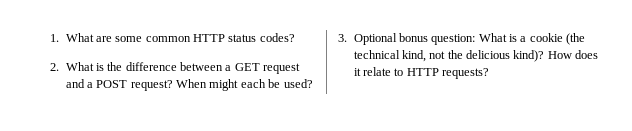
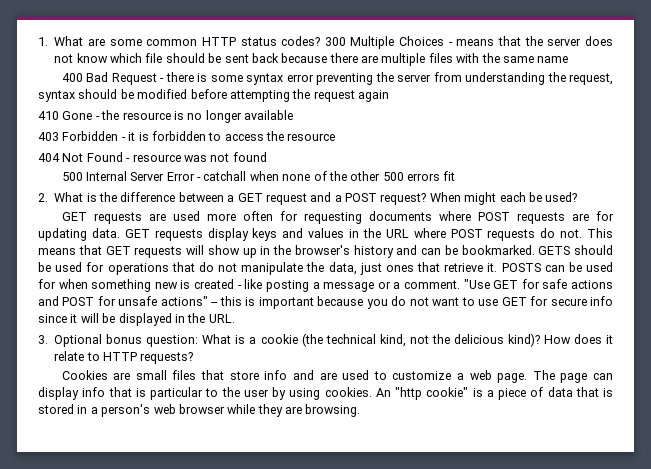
+ 300 Multiple Choices - means that the server does not know which file should be sent back because there are multiple files with the same name
+ 400 Bad Request - there is some syntax error preventing the server from understanding the request, syntax should be modified before attempting the request again
+ 410 Gone - the resource is no longer available
+ 403 Forbidden - it is forbidden to access the resource
+ 404 Not Found - resource was not found
+ 500 Internal Server Error - catchall when none of the other 500 errors fit
+ GET requests are used more often for requesting documents where POST requests are for updating data. GET requests display keys and values in the URL where POST requests do not. This means that GET requests will show up in the browser's history and can be bookmarked. GETS should be used for operations that do not manipulate the data, just ones that retrieve it. POSTS can be used for when something new is created - like posting a message or a comment. "Use GET for safe actions and POST for unsafe actions" -- this is important because you do not want to use GET for secure info since it will be displayed in the URL.
+ Cookies are small files that store info and are used to customize a web page. The page can display info that is particular to the user by using cookies. An "http cookie" is a piece of data that is stored in a person's web browser while they are browsing.

